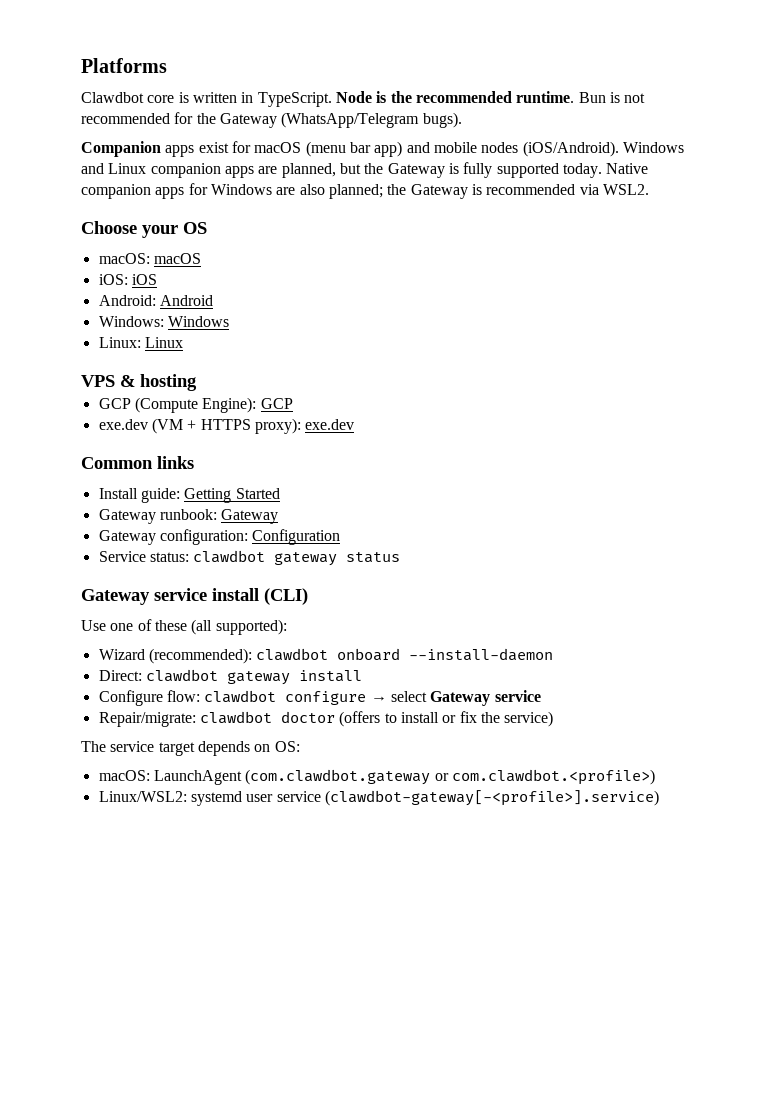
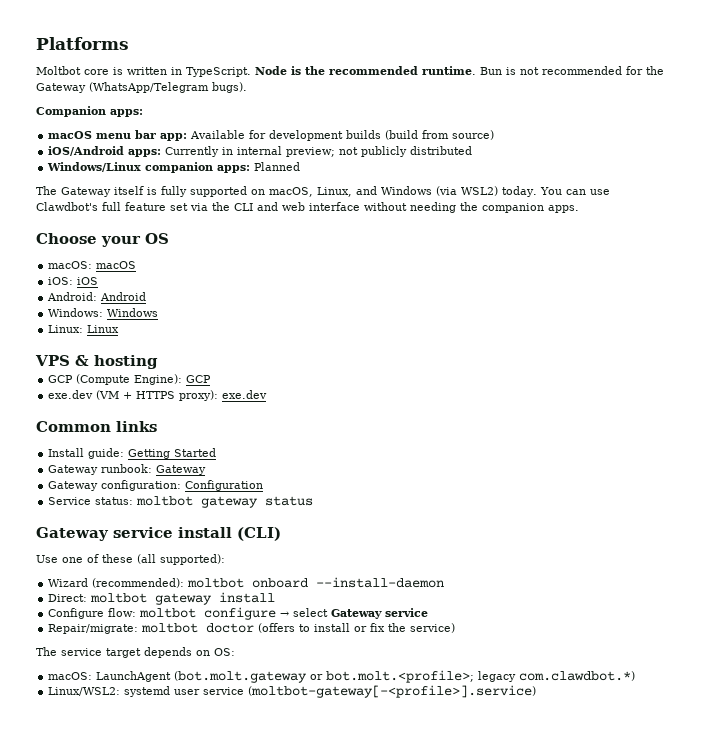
- Clawdbot core is written in TypeScript.
+ Moltbot core is written in TypeScript.
- Companion apps exist for macOS (menu bar app) and mobile nodes (iOS/Android). Windows and Linux companion apps are planned, but the Gateway is fully supported today. Native companion apps for Windows are also planned; the Gateway is recommended via WSL2.
+ Companion apps:
+ macOS menu bar app: Available for development builds (build from source)
+ iOS/Android apps: Currently in internal preview; not publicly distributed
+ Windows/Linux companion apps: Planned
+ The Gateway itself is fully supported on macOS, Linux, and Windows (via WSL2) today. You can use Clawdbot's full feature set via the CLI and web interface without needing the companion apps.
- Service status: clawdbot gateway status
+ Service status: moltbot gateway status
- Wizard (recommended): clawdbot onboard --install-daemon
+ Wizard (recommended): moltbot onboard --install-daemon
- Direct: clawdbot gateway install
+ Direct: moltbot gateway install
- Configure flow: clawdbot configure → select Gateway service
+ Configure flow: moltbot configure → select Gateway service
- Repair/migrate: clawdbot doctor (offers to install or fix the service)
+ Repair/migrate: moltbot doctor (offers to install or fix the service)
- macOS: LaunchAgent (com.clawdbot.gateway or com.clawdbot.<profile>)
+ macOS: LaunchAgent (bot.molt.gateway or bot.molt.<profile>; legacy com.clawdbot.*)
- Linux/WSL2: systemd user service (clawdbot-gateway[-<profile>].service)
+ Linux/WSL2: systemd user service (moltbot-gateway[-<profile>].service)

